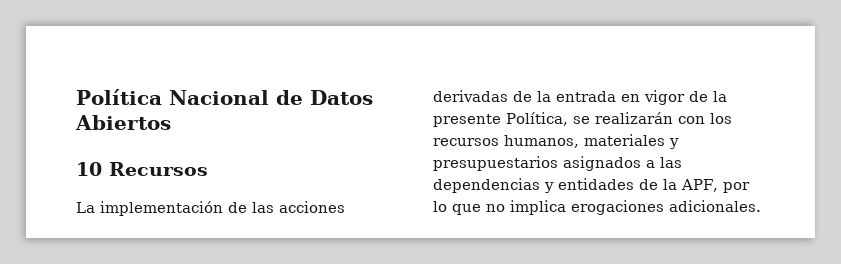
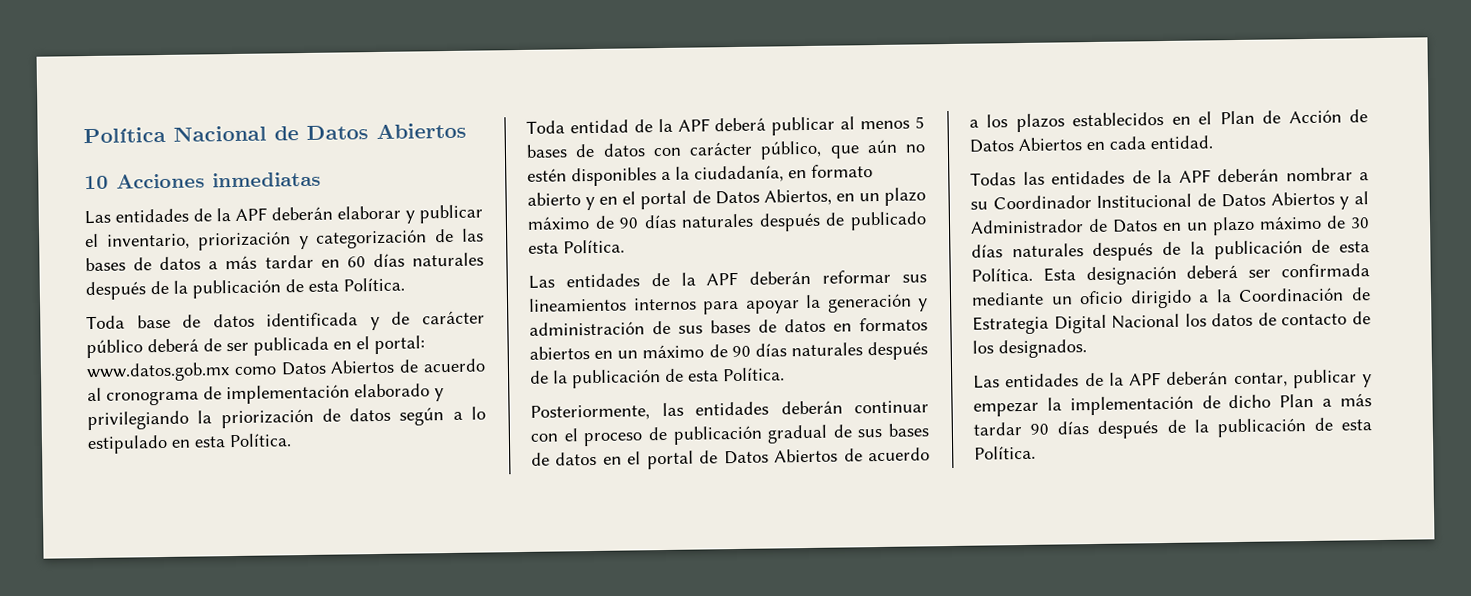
- 10 Recursos
- La implementación de las acciones derivadas de la entrada en vigor de la presente Política, se realizarán con los recursos humanos, materiales y presupuestarios asignados a las dependencias y entidades de la APF, por lo que no implica erogaciones adicionales.
+ 10 Acciones inmediatas
+ Las entidades de la APF deberán elaborar y publicar el inventario, priorización y categorización de las bases de datos a más tardar en 60 días naturales después de la publicación de esta Política.
+ Toda base de datos identificada y de carácter público deberá de ser publicada en el portal: www.datos.gob.mx como Datos Abiertos de acuerdo al cronograma de implementación elaborado y privilegiando la priorización de datos según a lo estipulado en esta Política.
+ Toda entidad de la APF deberá publicar al menos 5 bases de datos con carácter público, que aún no estén disponibles a la ciudadanía, en formato abierto y en el portal de Datos Abiertos, en un plazo máximo de 90 días naturales después de publicado esta Política.
+ Las entidades de la APF deberán reformar sus lineamientos internos para apoyar la generación y administración de sus bases de datos en formatos abiertos en un máximo de 90 días naturales después de la publicación de esta Política.
+ Posteriormente, las entidades deberán continuar con el proceso de publicación gradual de sus bases de datos en el portal de Datos Abiertos de acuerdo a los plazos establecidos en el Plan de Acción de Datos Abiertos en cada entidad.
+ Todas las entidades de la APF deberán nombrar a su Coordinador Institucional de Datos Abiertos y al Administrador de Datos en un plazo máximo de 30 días naturales después de la publicación de esta Política. Esta designación deberá ser confirmada mediante un oficio dirigido a la Coordinación de Estrategia Digital Nacional los datos de contacto de los designados.
+ Las entidades de la APF deberán contar, publicar y empezar la implementación de dicho Plan a más tardar 90 días después de la publicación de esta Política.

